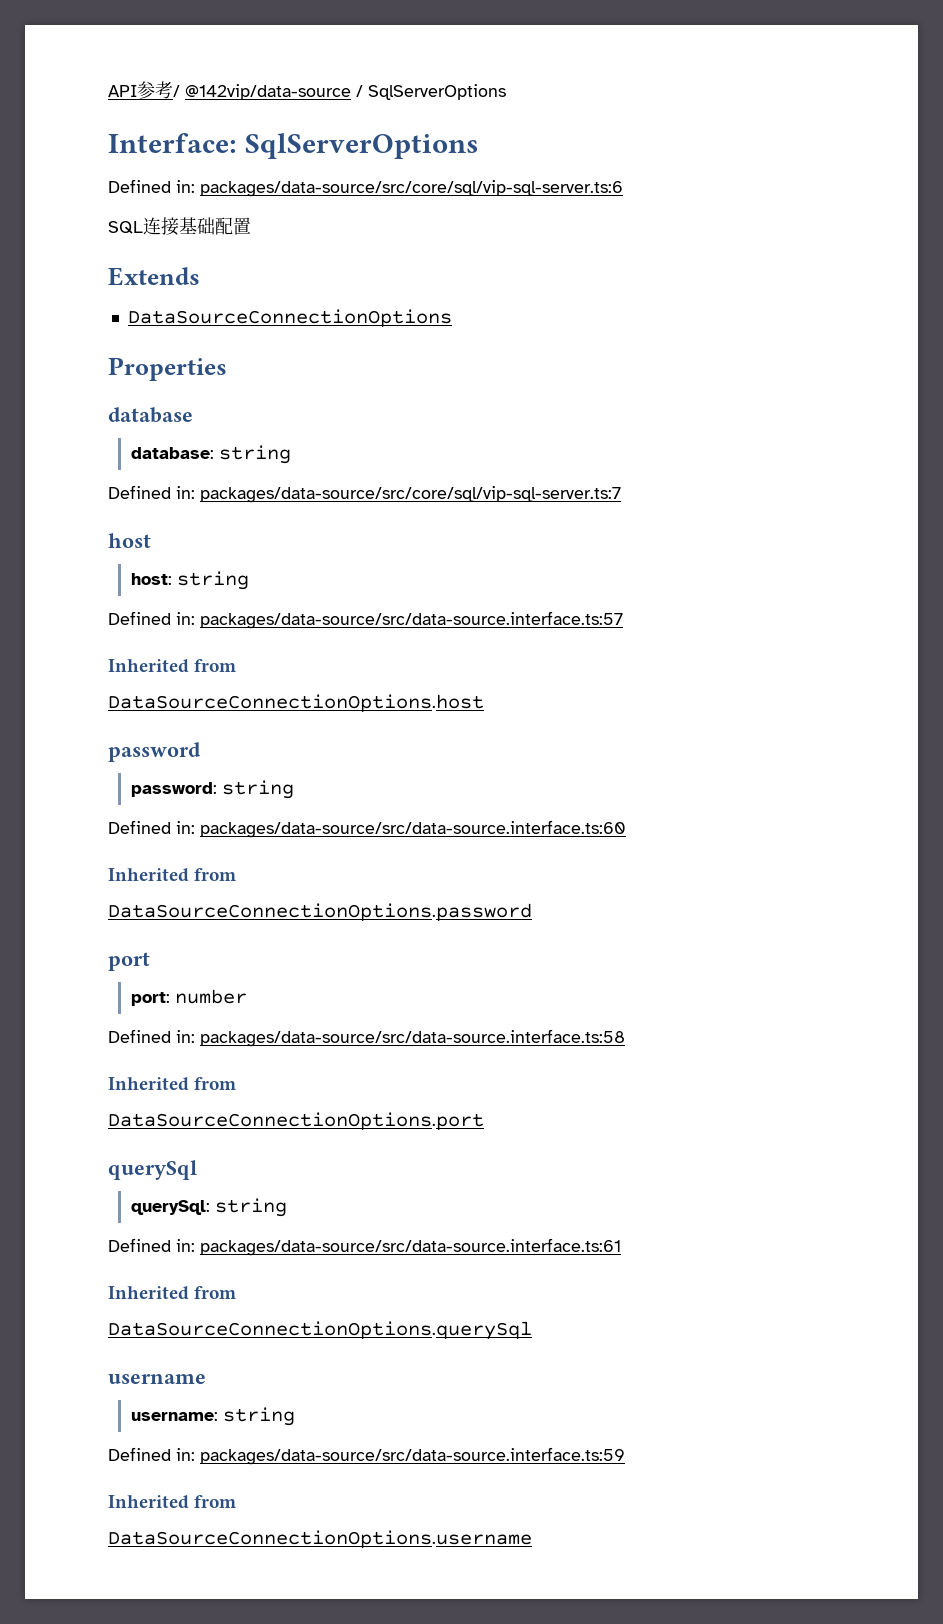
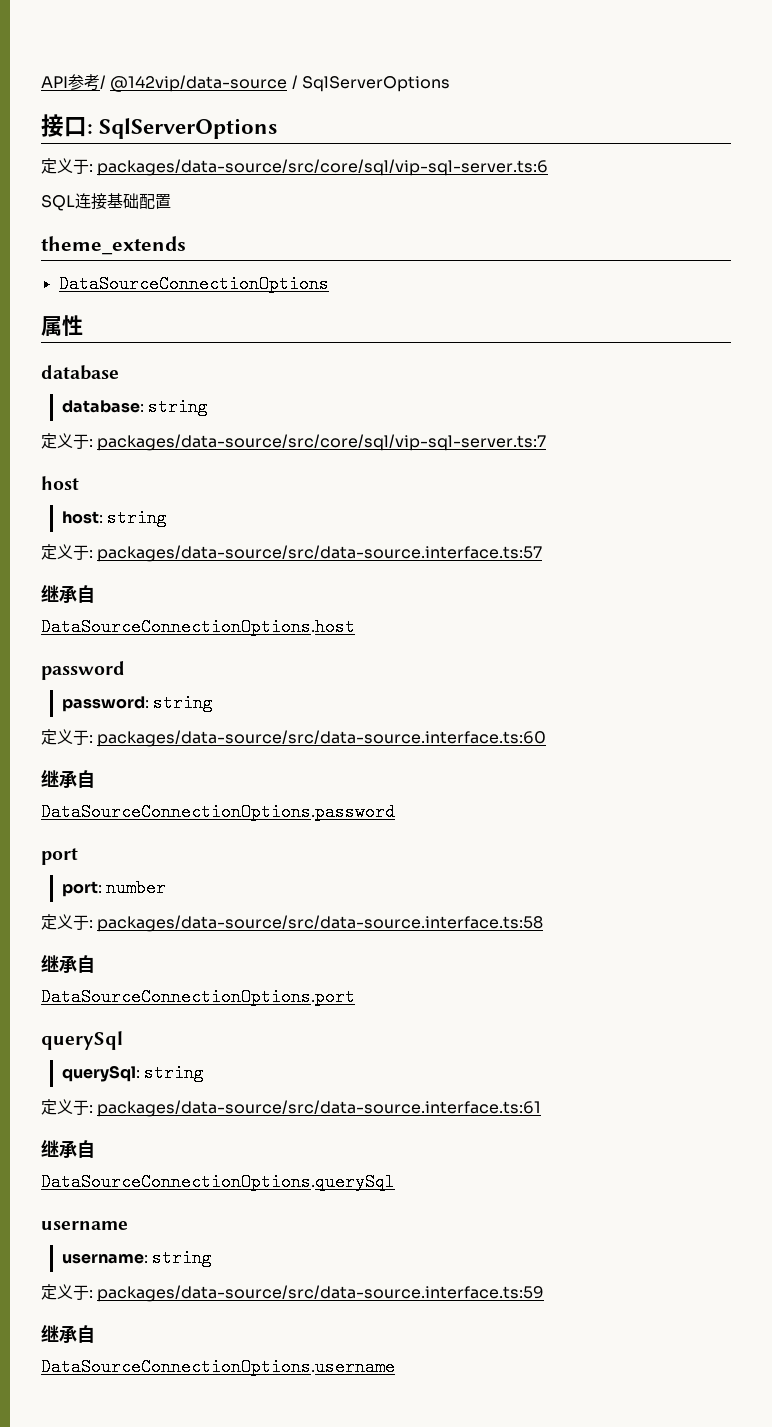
- Interface: SqlServerOptions
- Defined in: packages/data-source/src/core/sql/vip-sql-server.ts:6
+ 接口: SqlServerOptions
+ 定义于: packages/data-source/src/core/sql/vip-sql-server.ts:6
- Extends
+ theme_extends
- Properties
+ 属性
- Defined in: packages/data-source/src/core/sql/vip-sql-server.ts:7
+ 定义于: packages/data-source/src/core/sql/vip-sql-server.ts:7
- Defined in: packages/data-source/src/data-source.interface.ts:57
- Inherited from
+ 定义于: packages/data-source/src/data-source.interface.ts:57
+ 继承自
- Defined in: packages/data-source/src/data-source.interface.ts:60
- Inherited from
+ 定义于: packages/data-source/src/data-source.interface.ts:60
+ 继承自
- Defined in: packages/data-source/src/data-source.interface.ts:58
- Inherited from
+ 定义于: packages/data-source/src/data-source.interface.ts:58
+ 继承自
- Defined in: packages/data-source/src/data-source.interface.ts:61
- Inherited from
+ 定义于: packages/data-source/src/data-source.interface.ts:61
+ 继承自
- Defined in: packages/data-source/src/data-source.interface.ts:59
- Inherited from
+ 定义于: packages/data-source/src/data-source.interface.ts:59
+ 继承自

